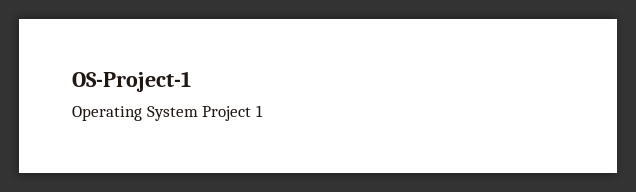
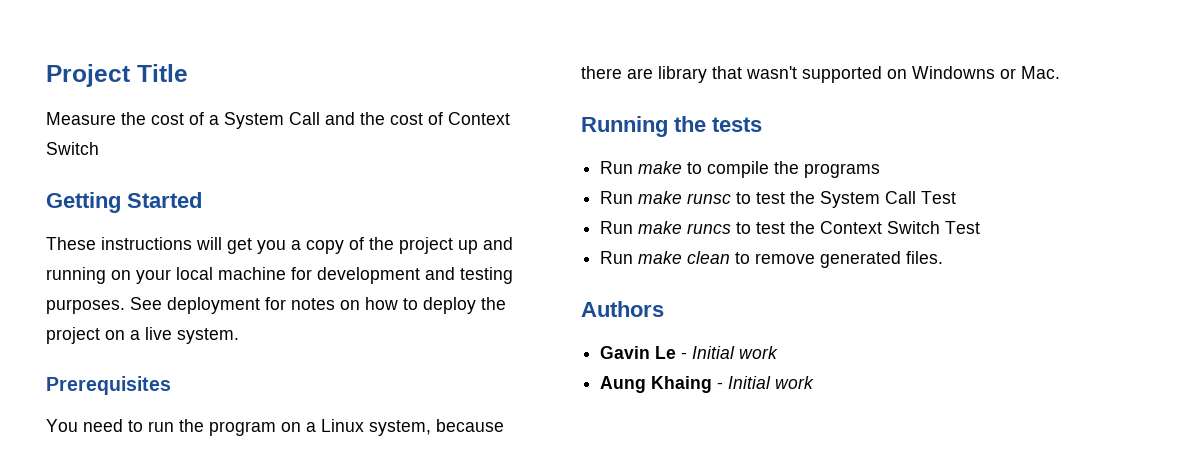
- OS-Project-1
- Operating System Project 1
+ Project Title
+ Measure the cost of a System Call and the cost of Context Switch
+ Getting Started
+ These instructions will get you a copy of the project up and running on your local machine for development and testing purposes. See deployment for notes on how to deploy the project on a live system.
+ Prerequisites
+ You need to run the program on a Linux system, because there are library that wasn't supported on Windowns or Mac.
+ Running the tests
+ Run make to compile the programs
+ Run make runsc to test the System Call Test
+ Run make runcs to test the Context Switch Test
+ Run make clean to remove generated files.
+ Authors
+ Gavin Le - Initial work
+ Aung Khaing - Initial work

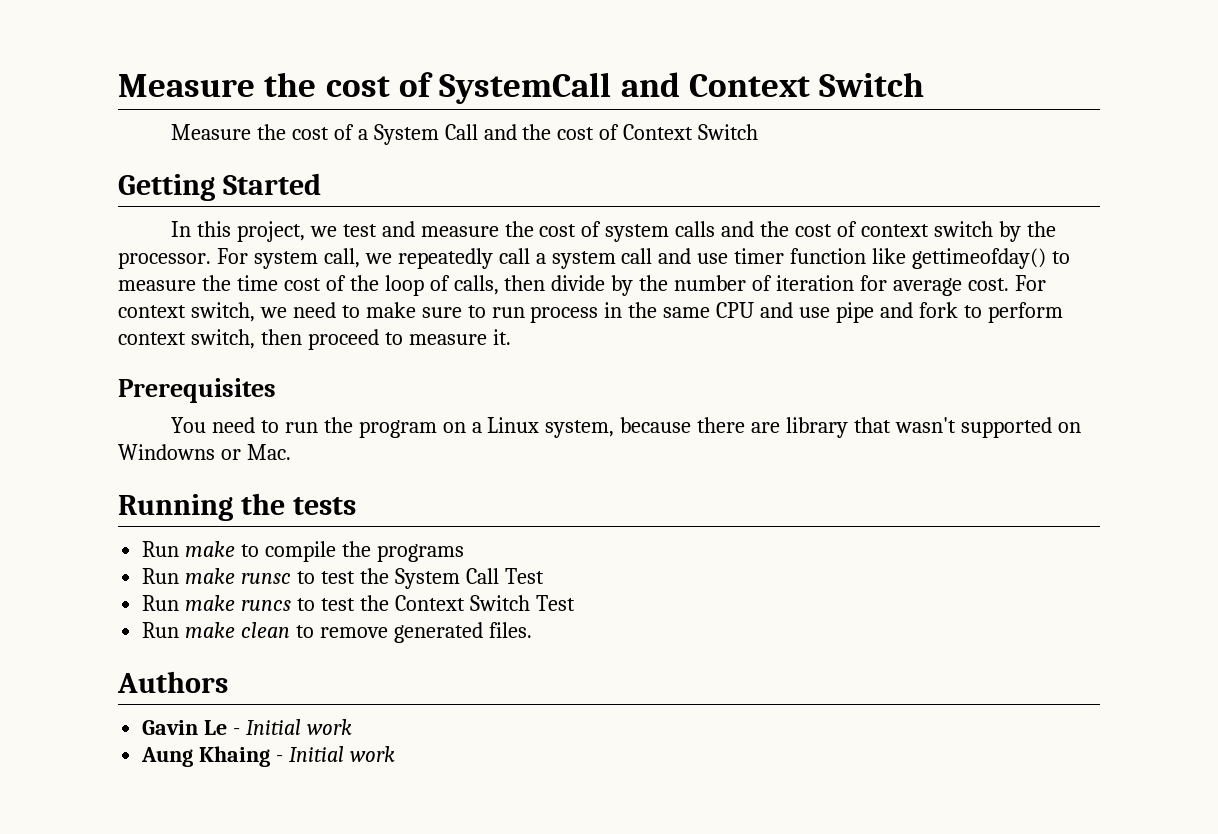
- Project Title
+ Measure the cost of SystemCall and Context Switch
- These instructions will get you a copy of the project up and running on your local machine for development and testing purposes. See deployment for notes on how to deploy the project on a live system.
+ In this project, we test and measure the cost of system calls and the cost of context switch by the processor. For system call, we repeatedly call a system call and use timer function like gettimeofday() to measure the time cost of the loop of calls, then divide by the number of iteration for average cost. For context switch, we need to make sure to run process in the same CPU and use pipe and fork to perform context switch, then proceed to measure it.

